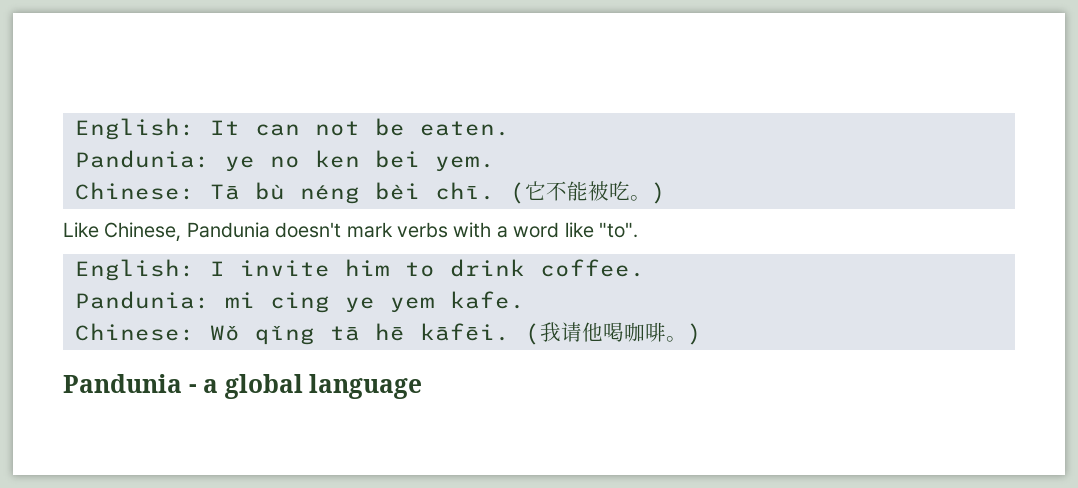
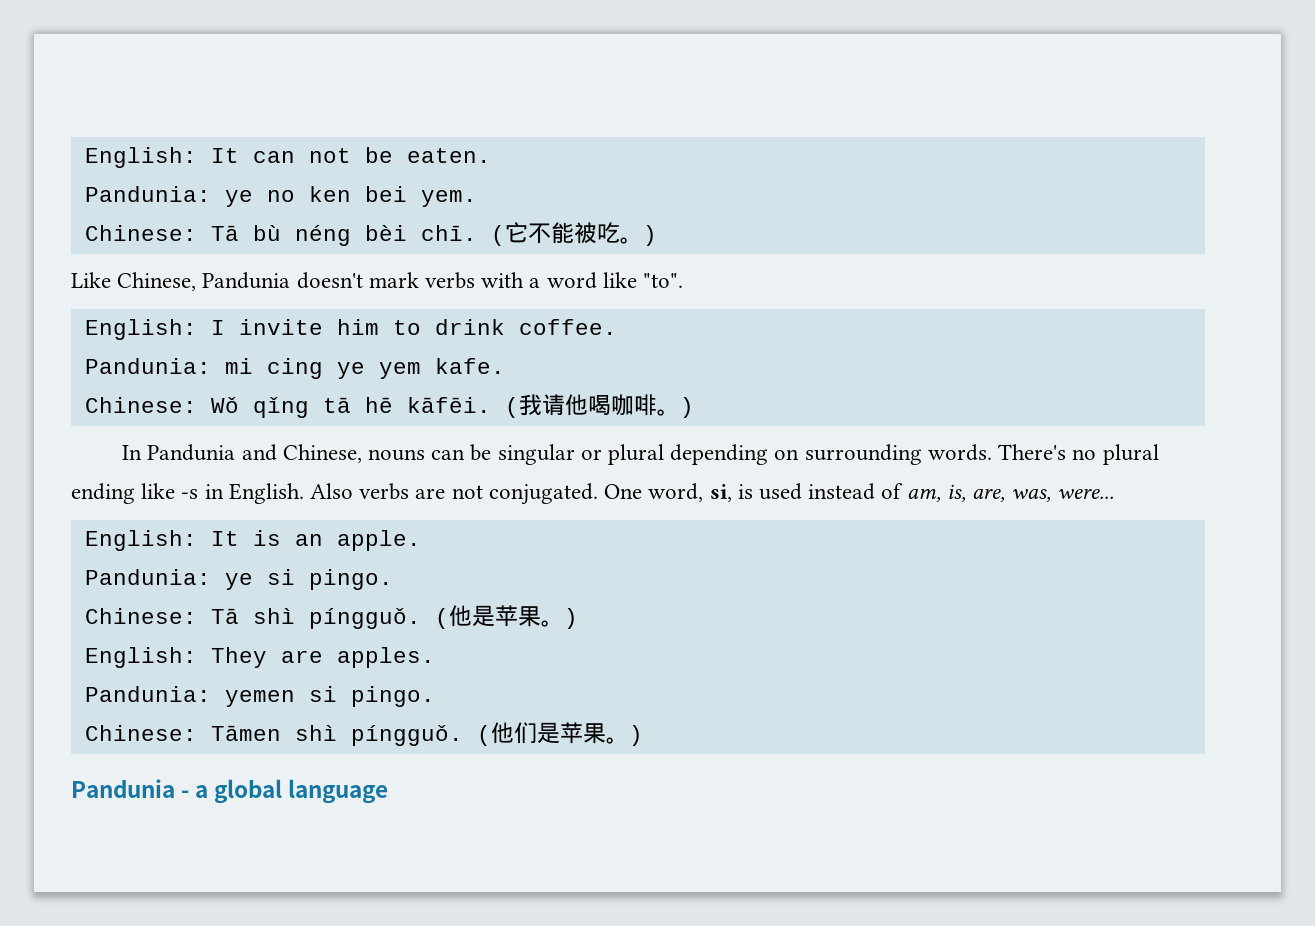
+ In Pandunia and Chinese, nouns can be singular or plural depending on surrounding words. There's no plural ending like -s in English. Also verbs are not conjugated. One word, si, is used instead of am, is, are, was, were...
+ English: It is an apple.
+ Pandunia: ye si pingo.
+ Chinese: Tā shì píngguǒ. (他是苹果。)
+ English: They are apples.
+ Pandunia: yemen si pingo.
+ Chinese: Tāmen shì píngguǒ. (他们是苹果。)

